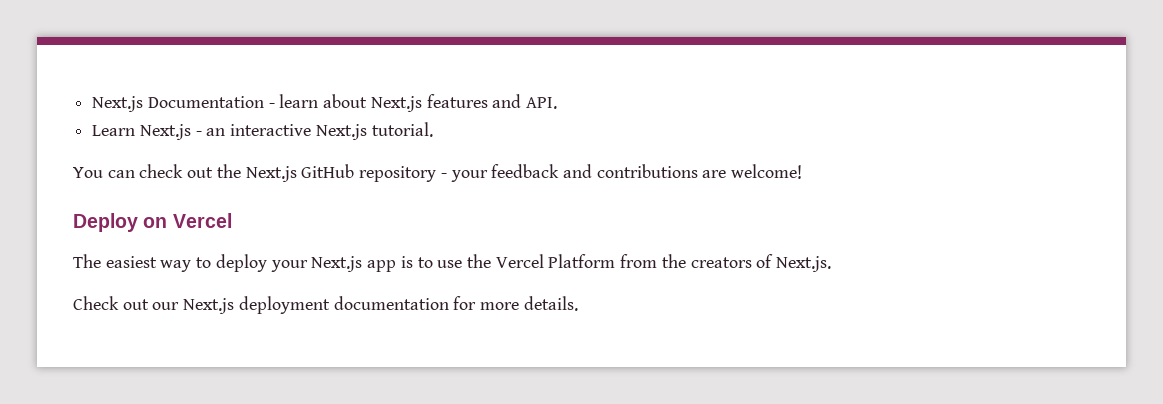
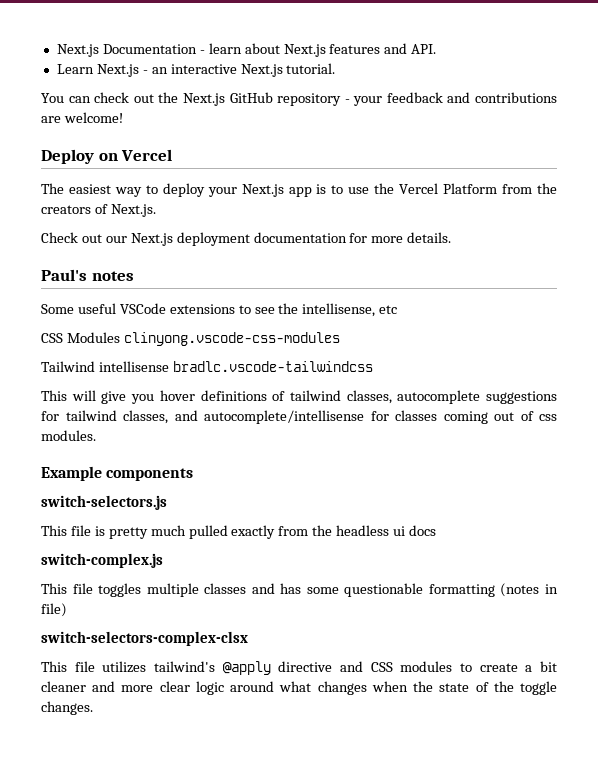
+ Paul's notes
+ Some useful VSCode extensions to see the intellisense, etc
+ CSS Modules clinyong.vscode-css-modules
+ Tailwind intellisense bradlc.vscode-tailwindcss
+ This will give you hover definitions of tailwind classes, autocomplete suggestions for tailwind classes, and autocomplete/intellisense for classes coming out of css modules.
+ Example components
+ switch-selectors.js
+ This file is pretty much pulled exactly from the headless ui docs
+ switch-complex.js
+ This file toggles multiple classes and has some questionable formatting (notes in file)
+ switch-selectors-complex-clsx
+ This file utilizes tailwind's @apply directive and CSS modules to create a bit cleaner and more clear logic around what changes when the state of the toggle changes.

